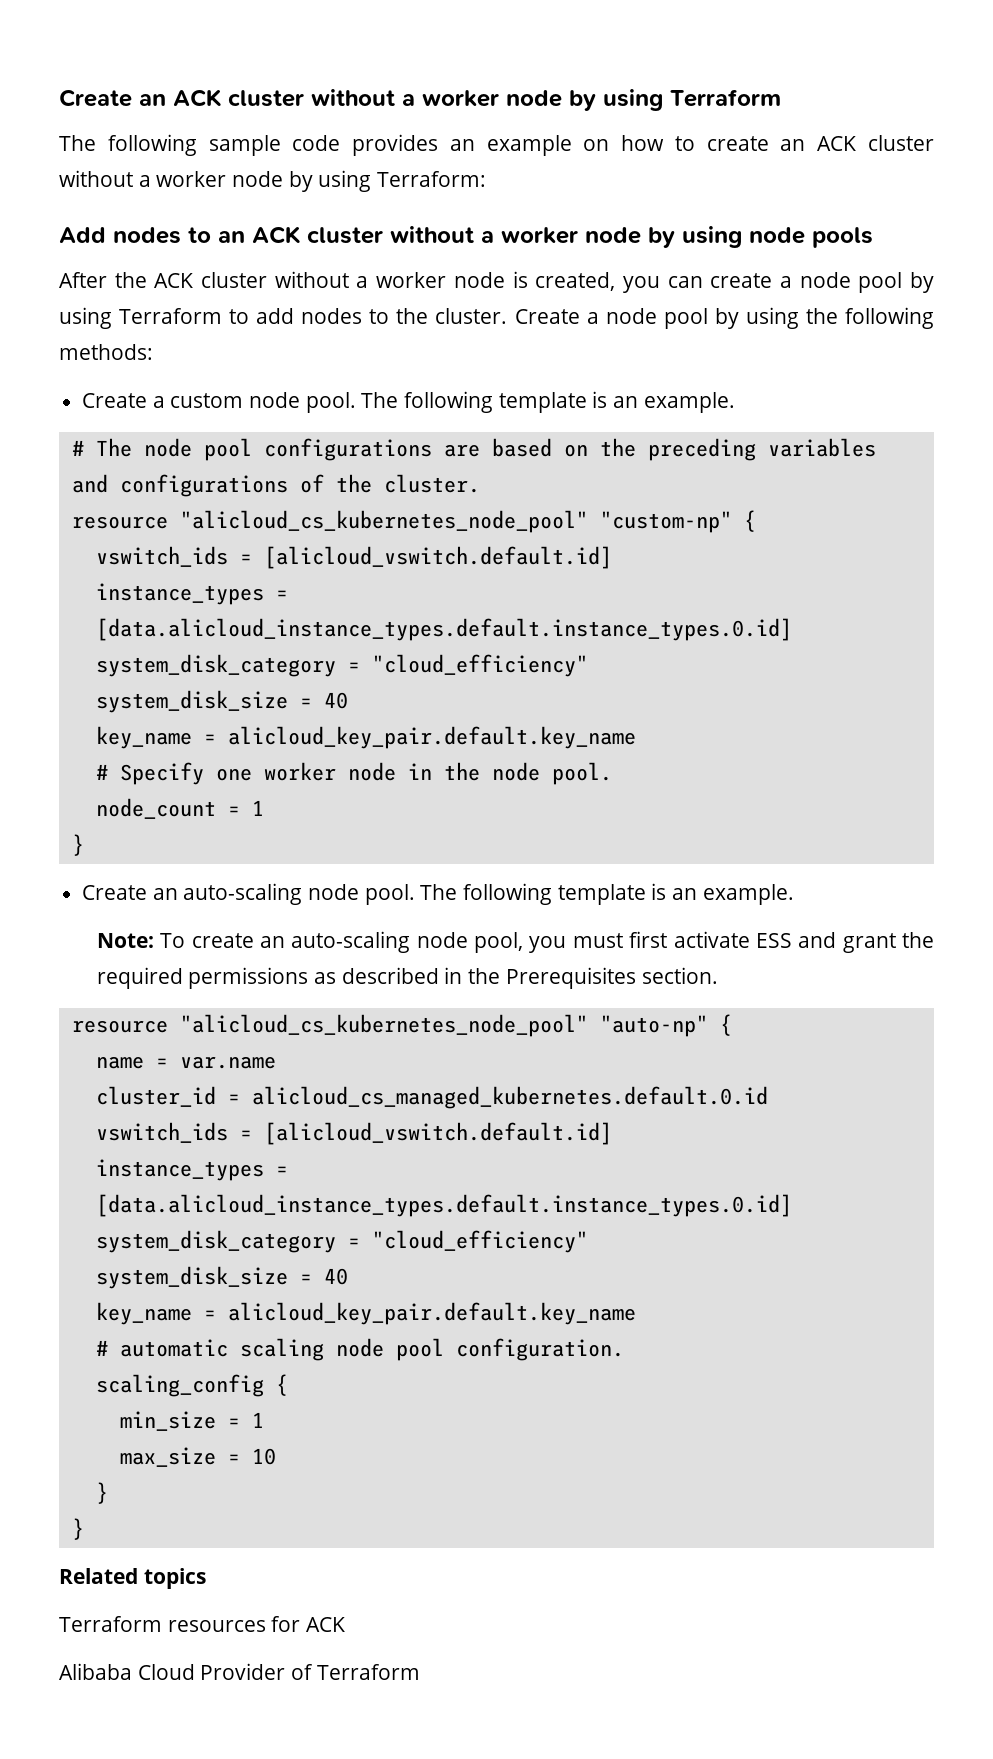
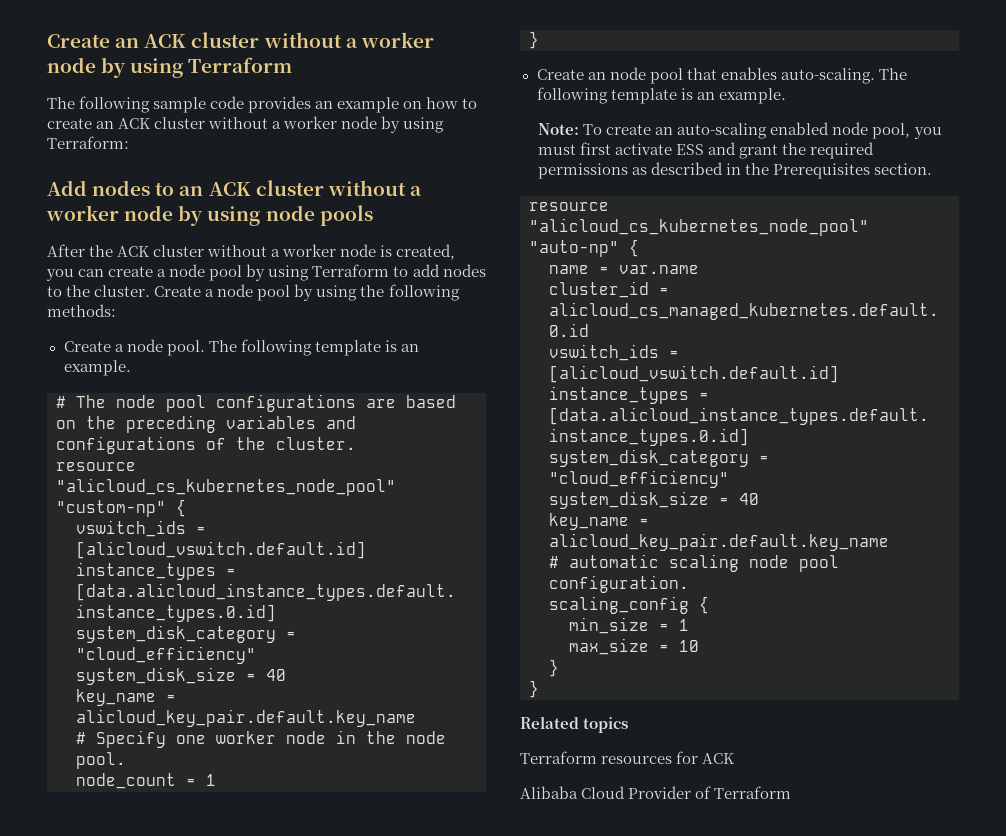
- Create a custom node pool.
+ Create a node pool.
- Create an auto-scaling node pool.
+ Create an node pool that enables auto-scaling.
- Note: To create an auto-scaling node pool, you must first activate ESS and grant the required permissions as described in the Prerequisites section.
+ Note: To create an auto-scaling enabled node pool, you must first activate ESS and grant the required permissions as described in the Prerequisites section.

